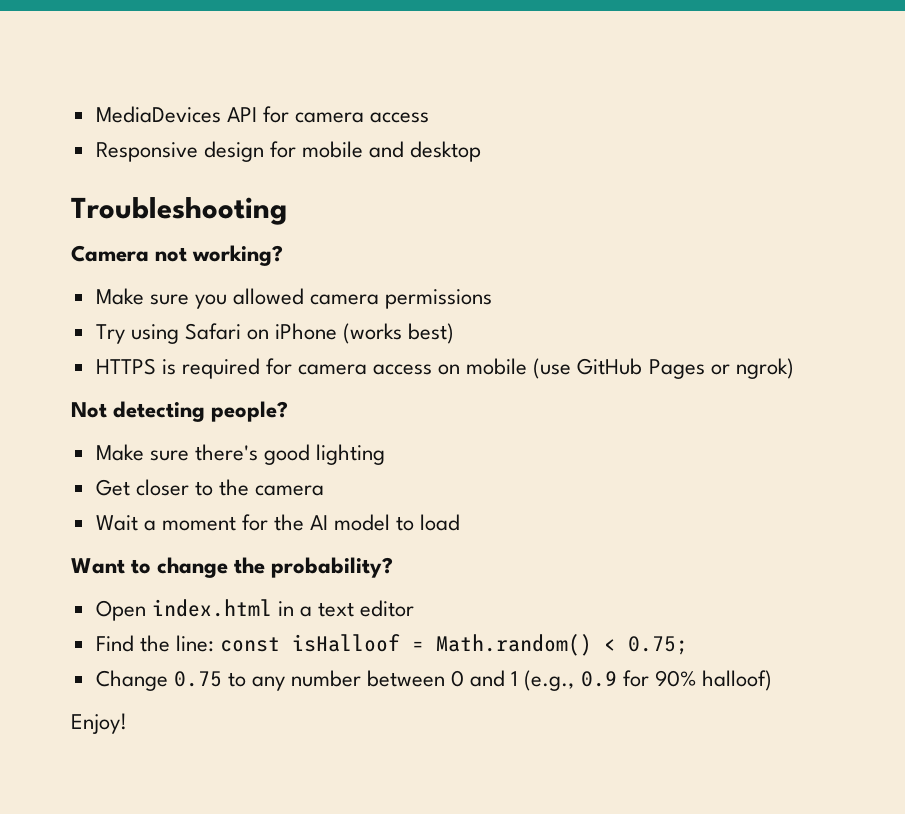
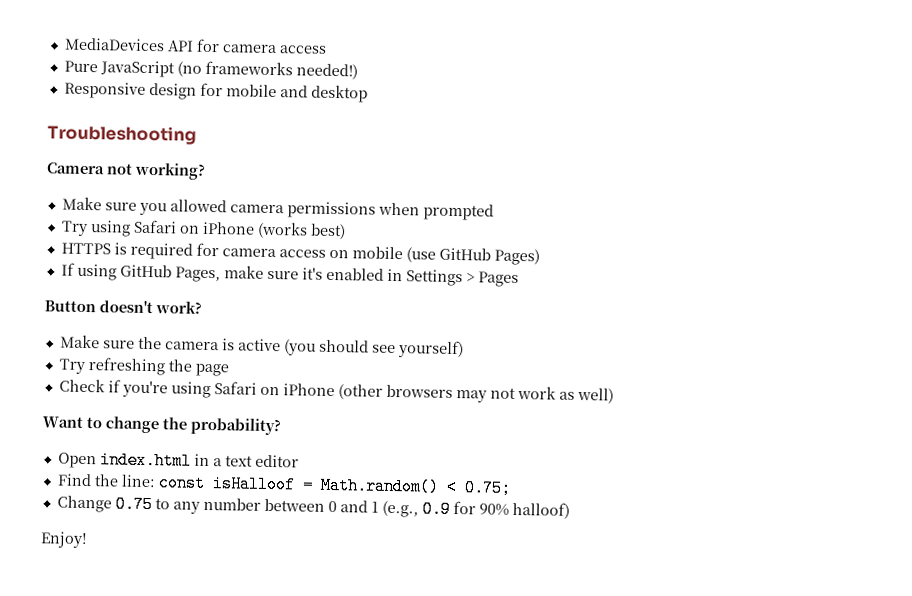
+ Pure JavaScript (no frameworks needed!)
- Make sure you allowed camera permissions
+ Make sure you allowed camera permissions when prompted
- HTTPS is required for camera access on mobile (use GitHub Pages or ngrok)
- Not detecting people?
- Make sure there's good lighting
- Get closer to the camera
- Wait a moment for the AI model to load
+ HTTPS is required for camera access on mobile (use GitHub Pages)
+ If using GitHub Pages, make sure it's enabled in Settings > Pages
+ Button doesn't work?
+ Make sure the camera is active (you should see yourself)
+ Try refreshing the page
+ Check if you're using Safari on iPhone (other browsers may not work as well)

